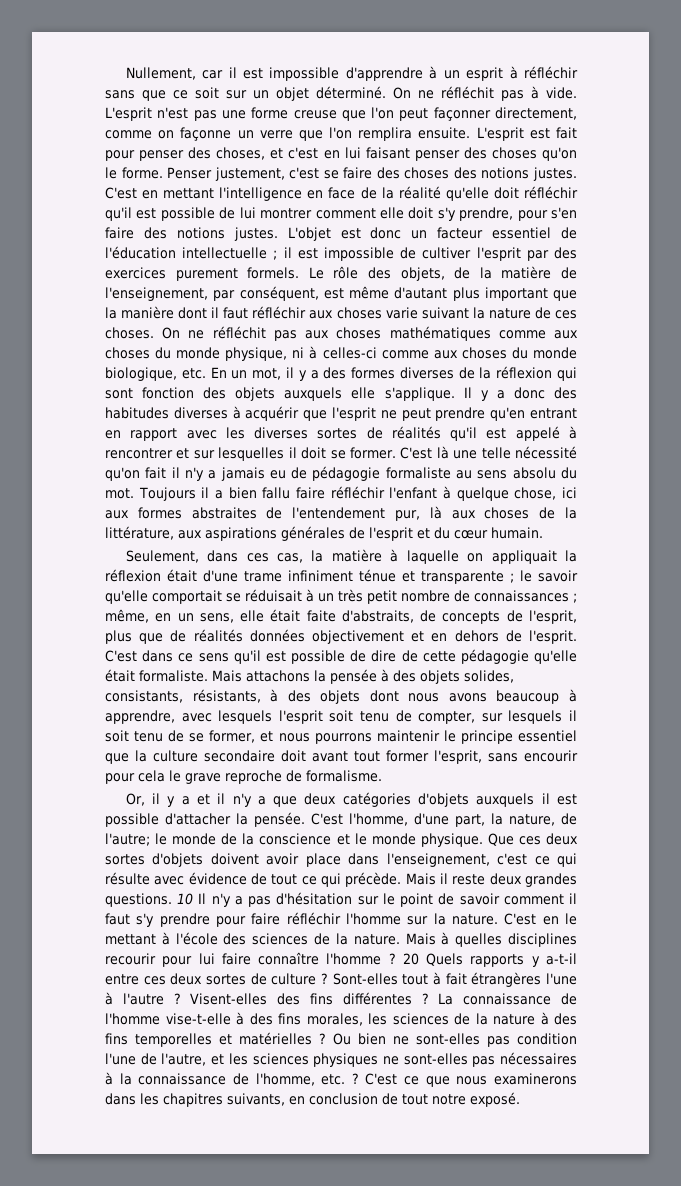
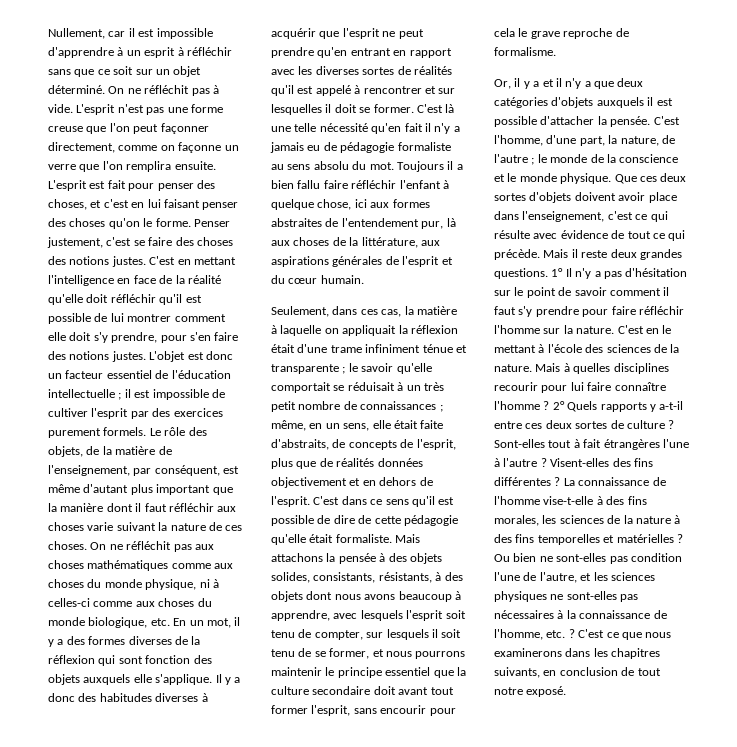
- C'est là une telle nécessité qu'on fait il n'y a jamais eu de pédagogie formaliste au sens absolu du mot.
+ C'est là une telle nécessité qu'en fait il n'y a jamais eu de pédagogie formaliste au sens absolu du mot.
- C'est l'homme, d'une part, la nature, de l'autre; le monde de la conscience et le monde physique.
+ C'est l'homme, d'une part, la nature, de l'autre ; le monde de la conscience et le monde physique.
- 10 Il n'y a pas d'hésitation sur le point de savoir comment il faut s'y prendre pour faire réfléchir l'homme sur la nature.
+ 1° Il n'y a pas d'hésitation sur le point de savoir comment il faut s'y prendre pour faire réfléchir l'homme sur la nature.
- 20 Quels rapports y a-t-il entre ces deux sortes de culture ?
+ 2° Quels rapports y a-t-il entre ces deux sortes de culture ?

